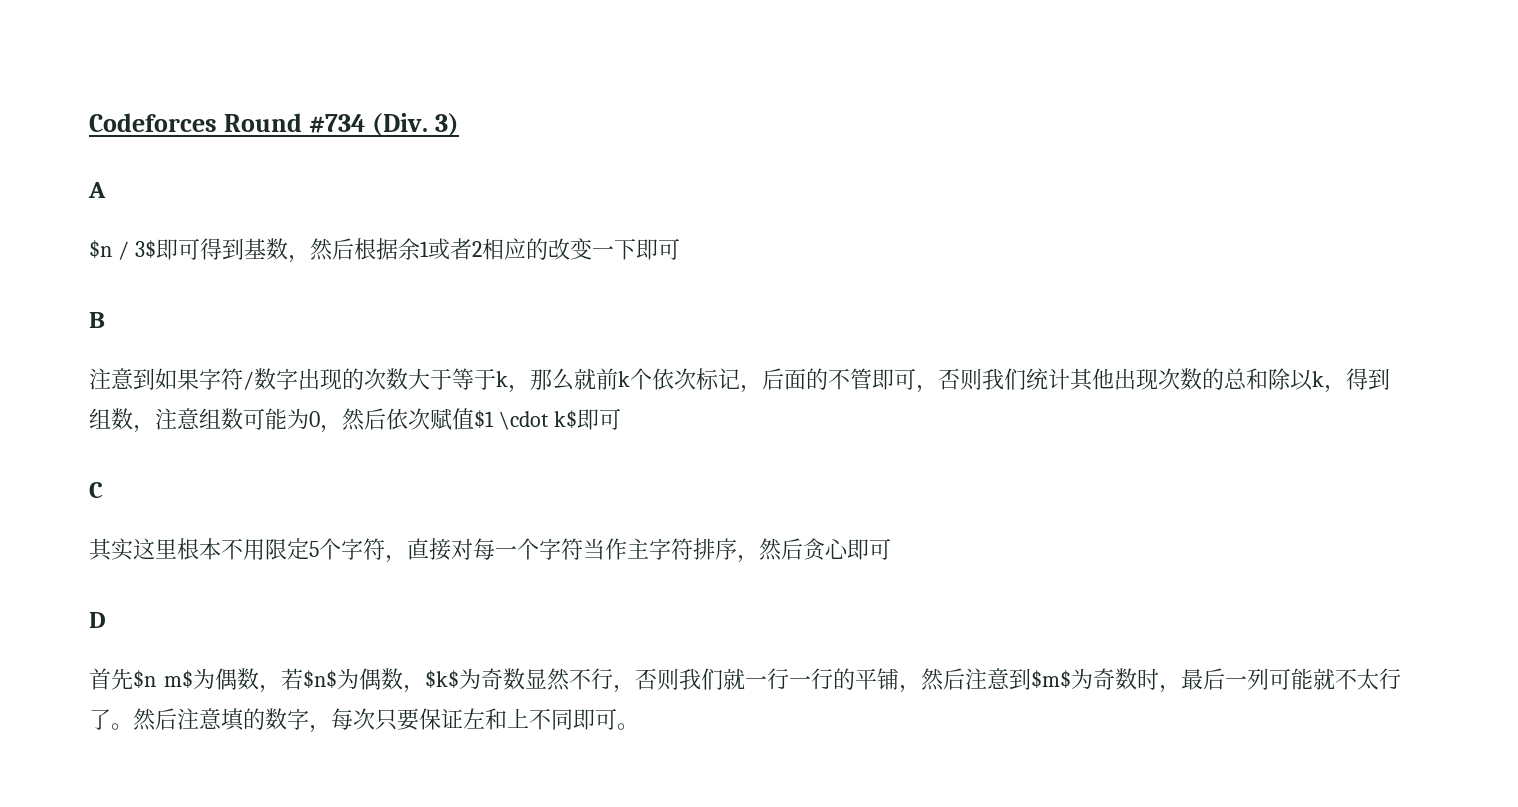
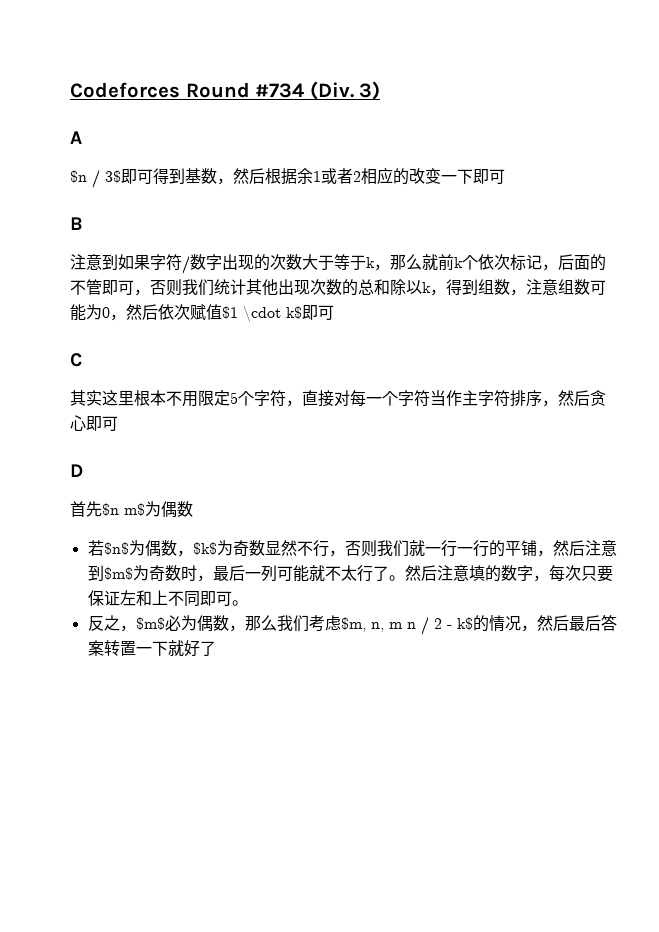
- 首先$n m$为偶数，若$n$为偶数，$k$为奇数显然不行，否则我们就一行一行的平铺，然后注意到$m$为奇数时，最后一列可能就不太行了。
+ 首先$n m$为偶数
+ 若$n$为偶数，$k$为奇数显然不行，否则我们就一行一行的平铺，然后注意到$m$为奇数时，最后一列可能就不太行了。
+ 反之，$m$必为偶数，那么我们考虑$m, n, m n / 2 - k$的情况，然后最后答案转置一下就好了

